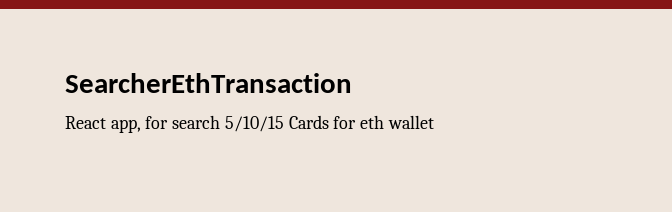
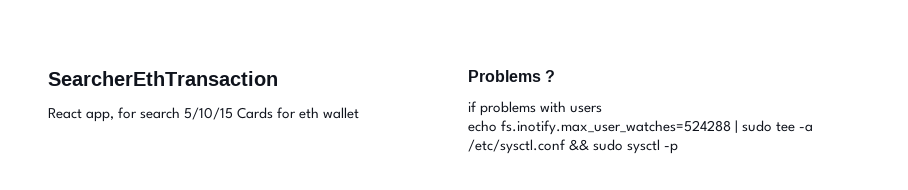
+ Problems ?
+ if problems with users
+ echo fs.inotify.max_user_watches=524288 | sudo tee -a /etc/sysctl.conf && sudo sysctl -p

